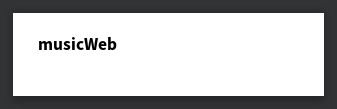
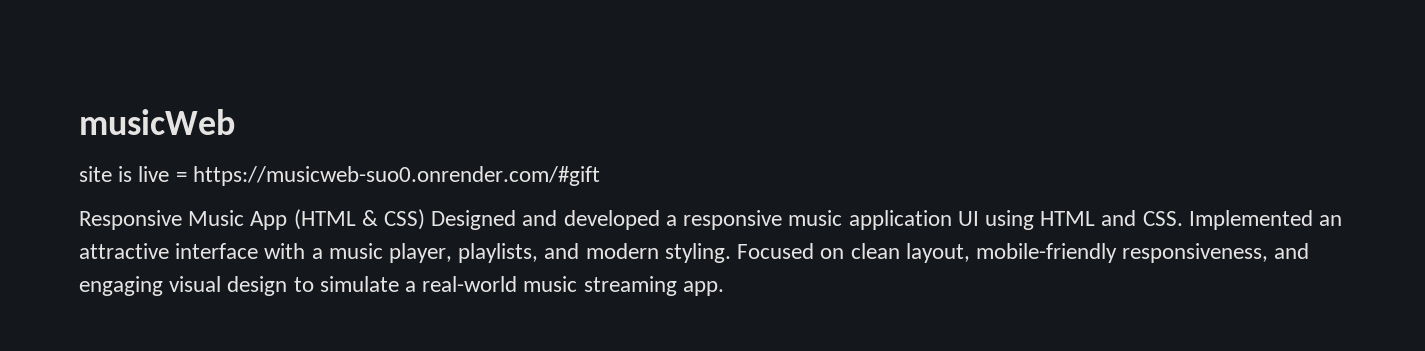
+ site is live = https://musicweb-suo0.onrender.com/#gift
+ Responsive Music App (HTML & CSS) Designed and developed a responsive music application UI using HTML and CSS. Implemented an attractive interface with a music player, playlists, and modern styling. Focused on clean layout, mobile-friendly responsiveness, and engaging visual design to simulate a real-world music streaming app.

